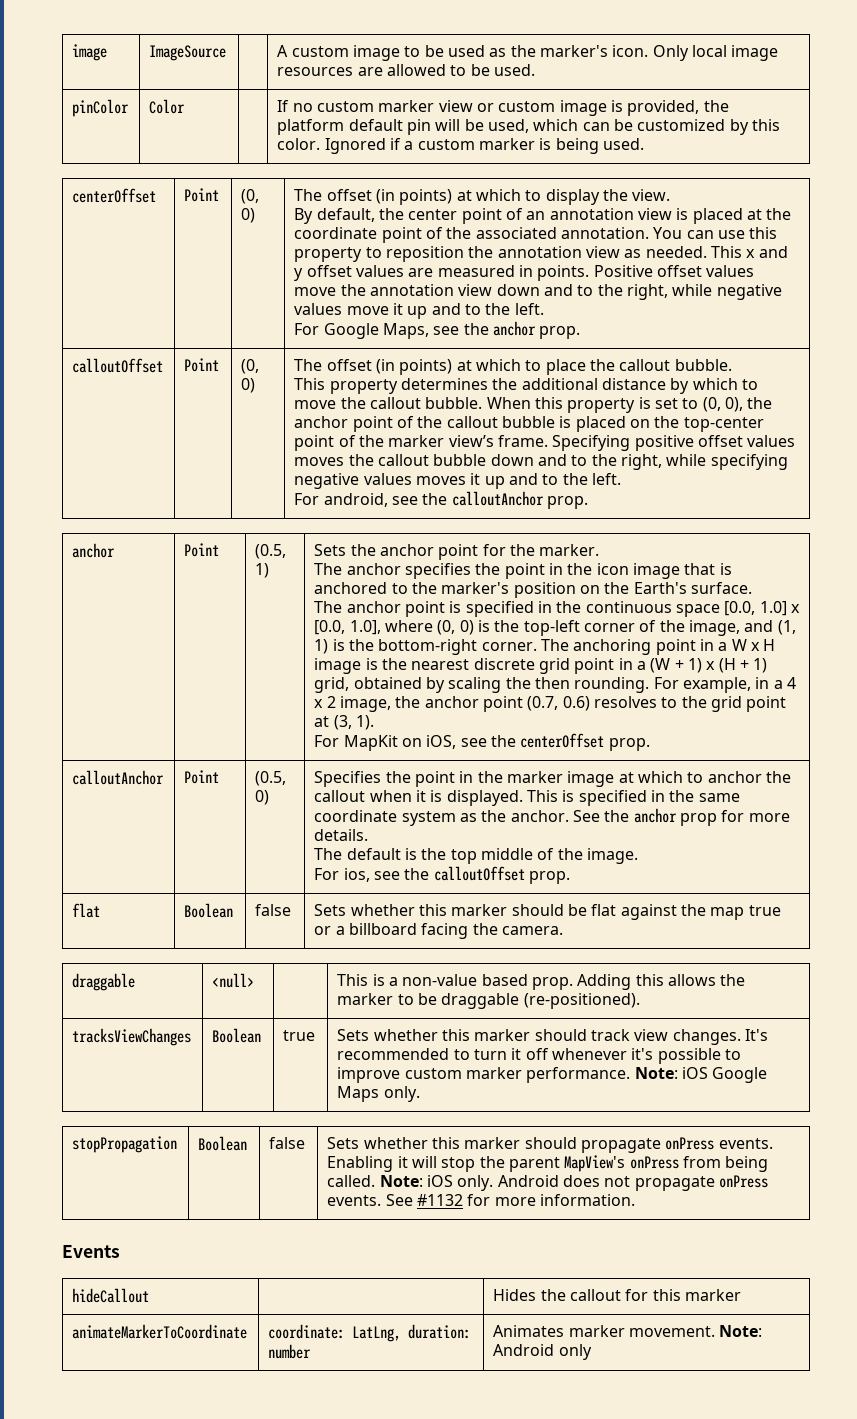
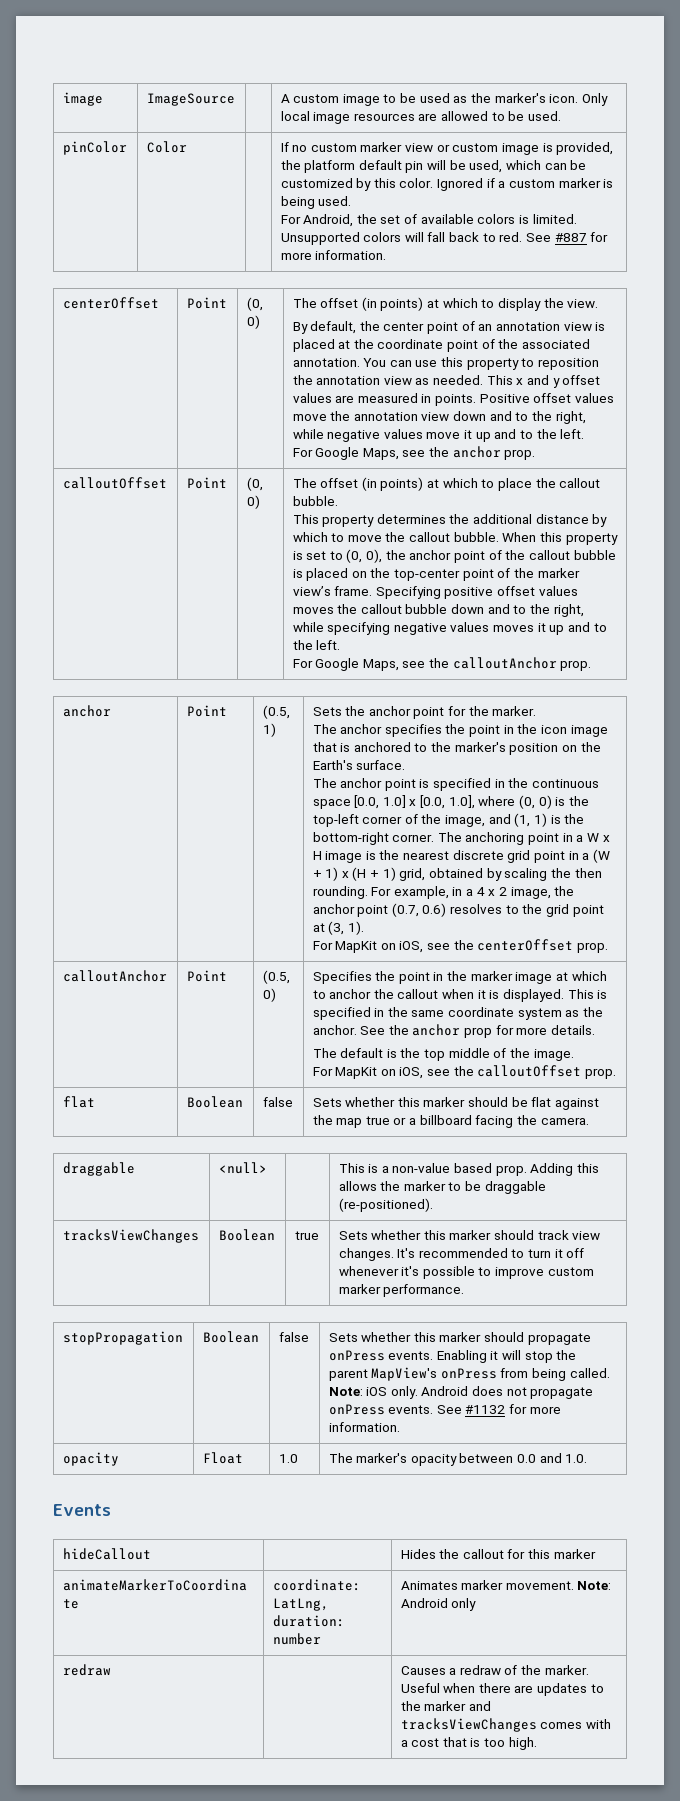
+ For Android, the set of available colors is limited. Unsupported colors will fall back to red. See #887 for more information.
- For android, see the calloutAnchor prop.
+ For Google Maps, see the calloutAnchor prop.
- For ios, see the calloutOffset prop.
+ For MapKit on iOS, see the calloutOffset prop.
- tracksViewChanges | Boolean | true | Sets whether this marker should track view changes. It's recommended to turn it off whenever it's possible to improve custom marker performance. Note: iOS Google Maps only.
+ tracksViewChanges | Boolean | true | Sets whether this marker should track view changes. It's recommended to turn it off whenever it's possible to improve custom marker performance.
+ opacity | Float | 1.0 | The marker's opacity between 0.0 and 1.0.
+ redraw | | Causes a redraw of the marker. Useful when there are updates to the marker and tracksViewChanges comes with a cost that is too high.

